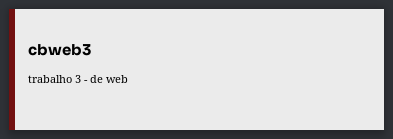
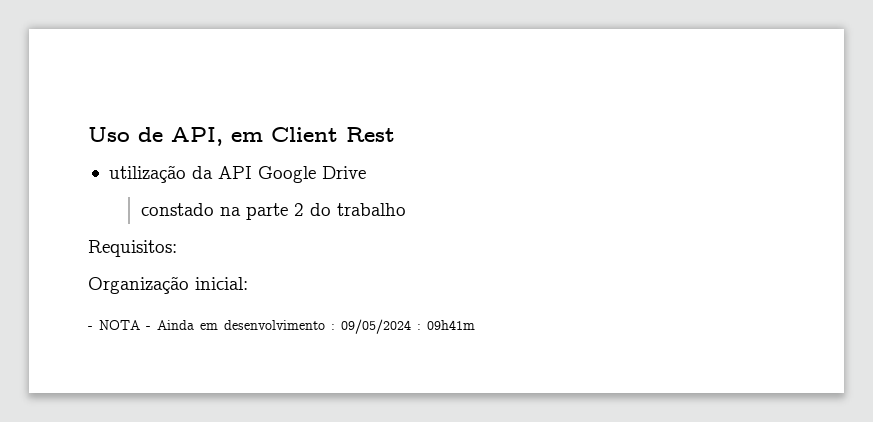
- cbweb3
- trabalho 3 - de web
+ Uso de API, em Client Rest
+ utilização da API Google Drive
+ constado na parte 2 do trabalho
+ Requisitos:
+ Organização inicial:
+ - NOTA - Ainda em desenvolvimento : 09/05/2024 : 09h41m

